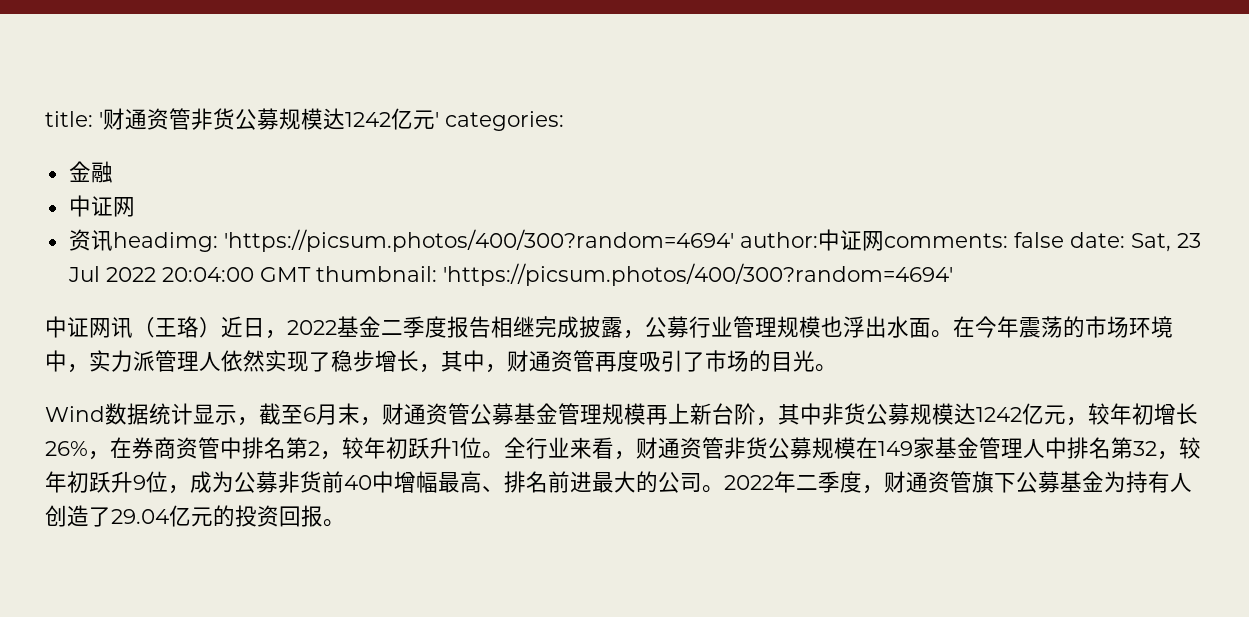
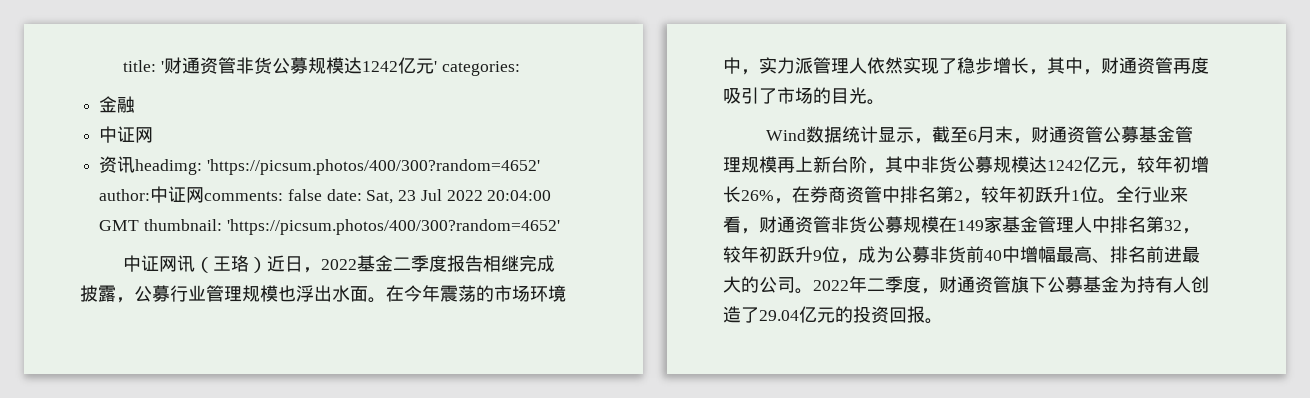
- 资讯headimg: 'https://picsum.photos/400/300?random=4694' author:中证网comments: false date: Sat, 23 Jul 2022 20:04:00 GMT thumbnail: 'https://picsum.photos/400/300?random=4694'
+ 资讯headimg: 'https://picsum.photos/400/300?random=4652' author:中证网comments: false date: Sat, 23 Jul 2022 20:04:00 GMT thumbnail: 'https://picsum.photos/400/300?random=4652'

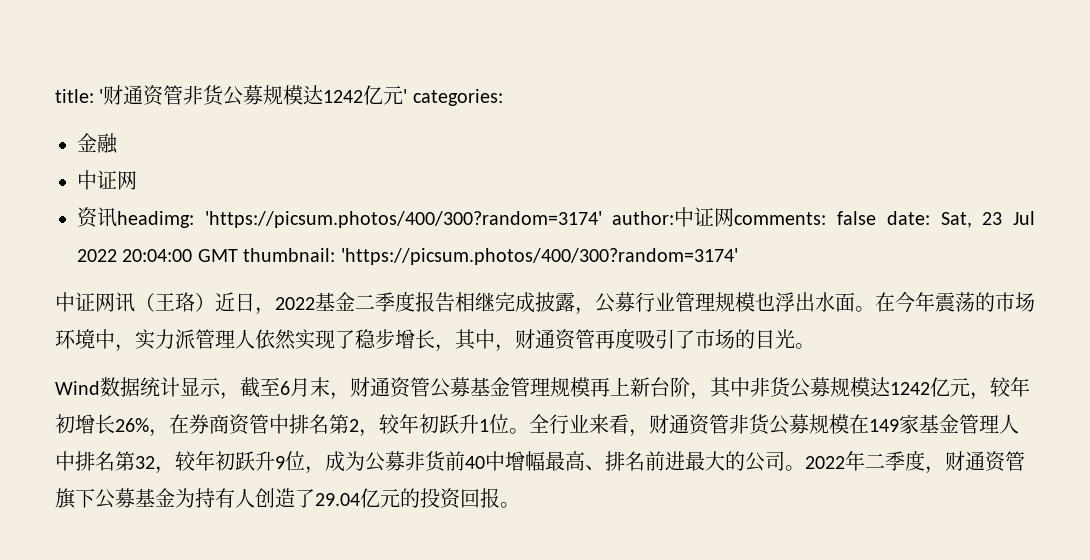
- 资讯headimg: 'https://picsum.photos/400/300?random=4652' author:中证网comments: false date: Sat, 23 Jul 2022 20:04:00 GMT thumbnail: 'https://picsum.photos/400/300?random=4652'
+ 资讯headimg: 'https://picsum.photos/400/300?random=3174' author:中证网comments: false date: Sat, 23 Jul 2022 20:04:00 GMT thumbnail: 'https://picsum.photos/400/300?random=3174'

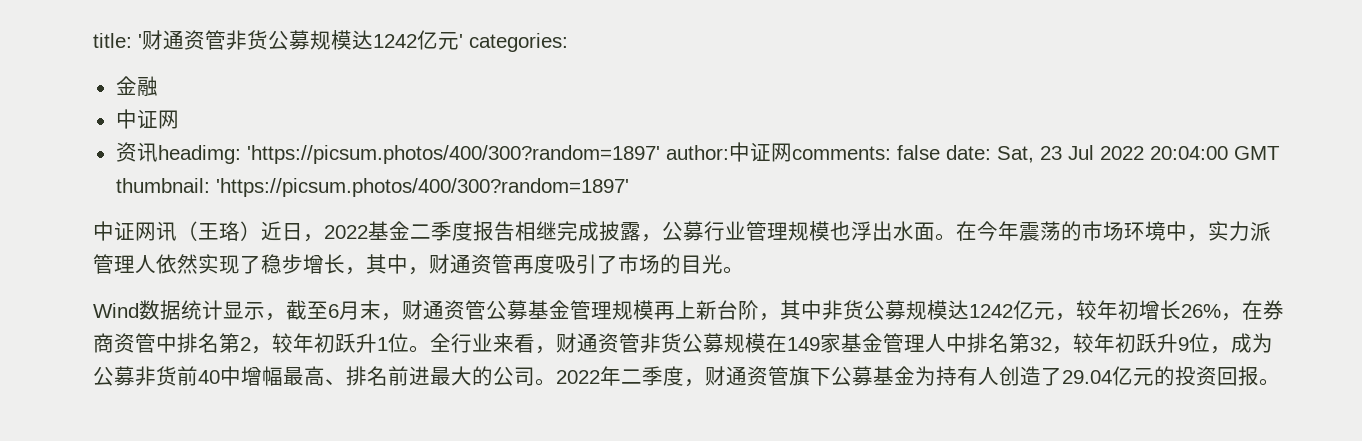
- 资讯headimg: 'https://picsum.photos/400/300?random=3174' author:中证网comments: false date: Sat, 23 Jul 2022 20:04:00 GMT thumbnail: 'https://picsum.photos/400/300?random=3174'
+ 资讯headimg: 'https://picsum.photos/400/300?random=1897' author:中证网comments: false date: Sat, 23 Jul 2022 20:04:00 GMT thumbnail: 'https://picsum.photos/400/300?random=1897'

